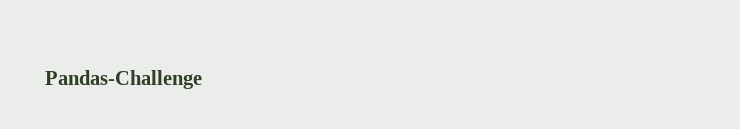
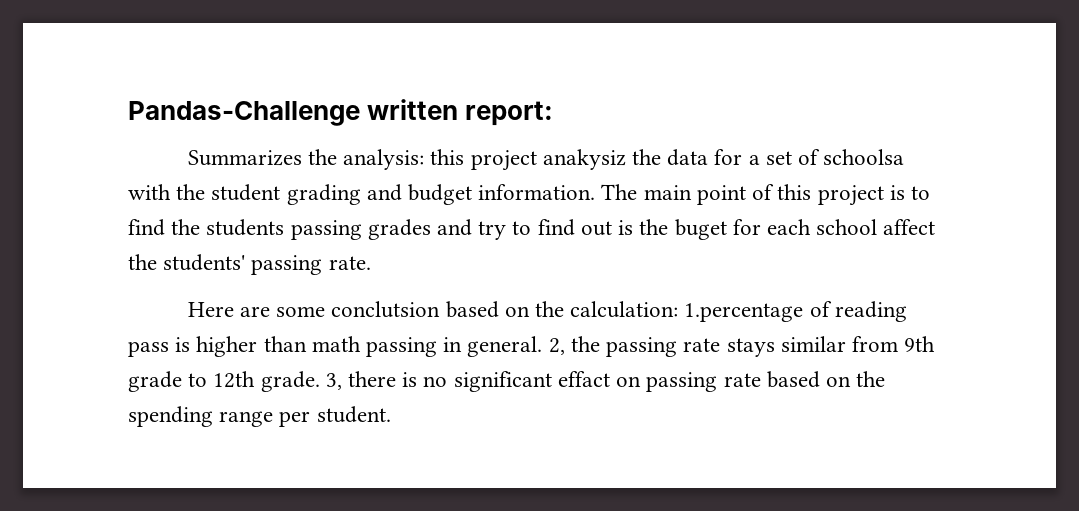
- Pandas-Challenge
+ Pandas-Challenge written report:
+ Summarizes the analysis: this project anakysiz the data for a set of schoolsa with the student grading and budget information. The main point of this project is to find the students passing grades and try to find out is the buget for each school affect the students' passing rate.
+ Here are some conclutsion based on the calculation: 1.percentage of reading pass is higher than math passing in general. 2, the passing rate stays similar from 9th grade to 12th grade. 3, there is no significant effact on passing rate based on the spending range per student.

